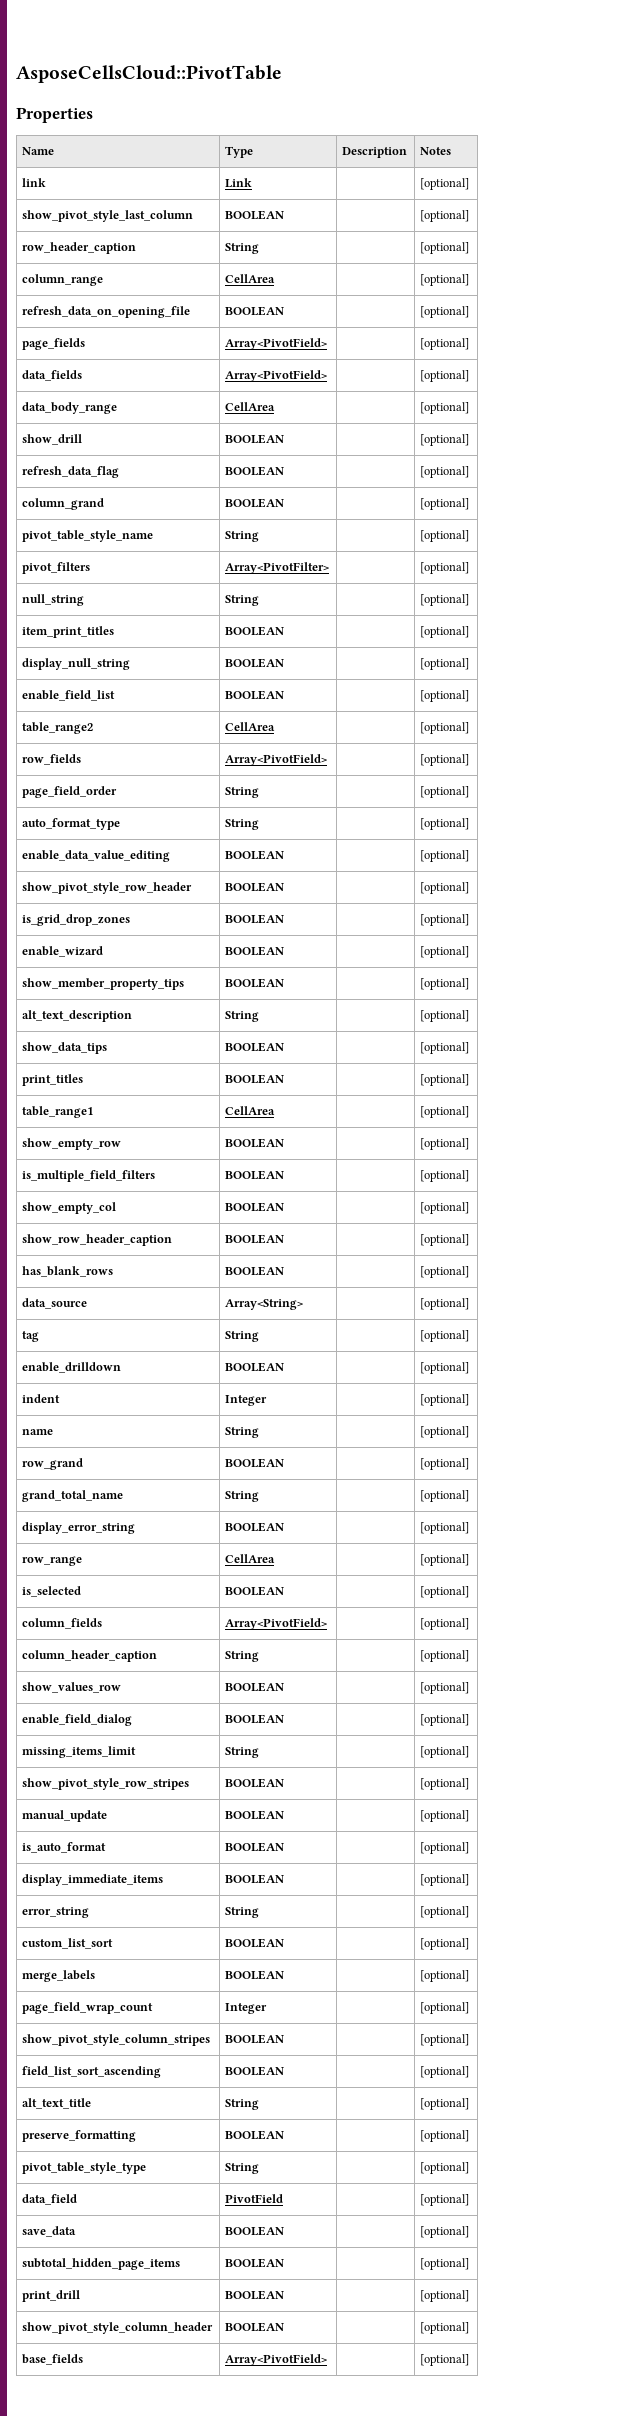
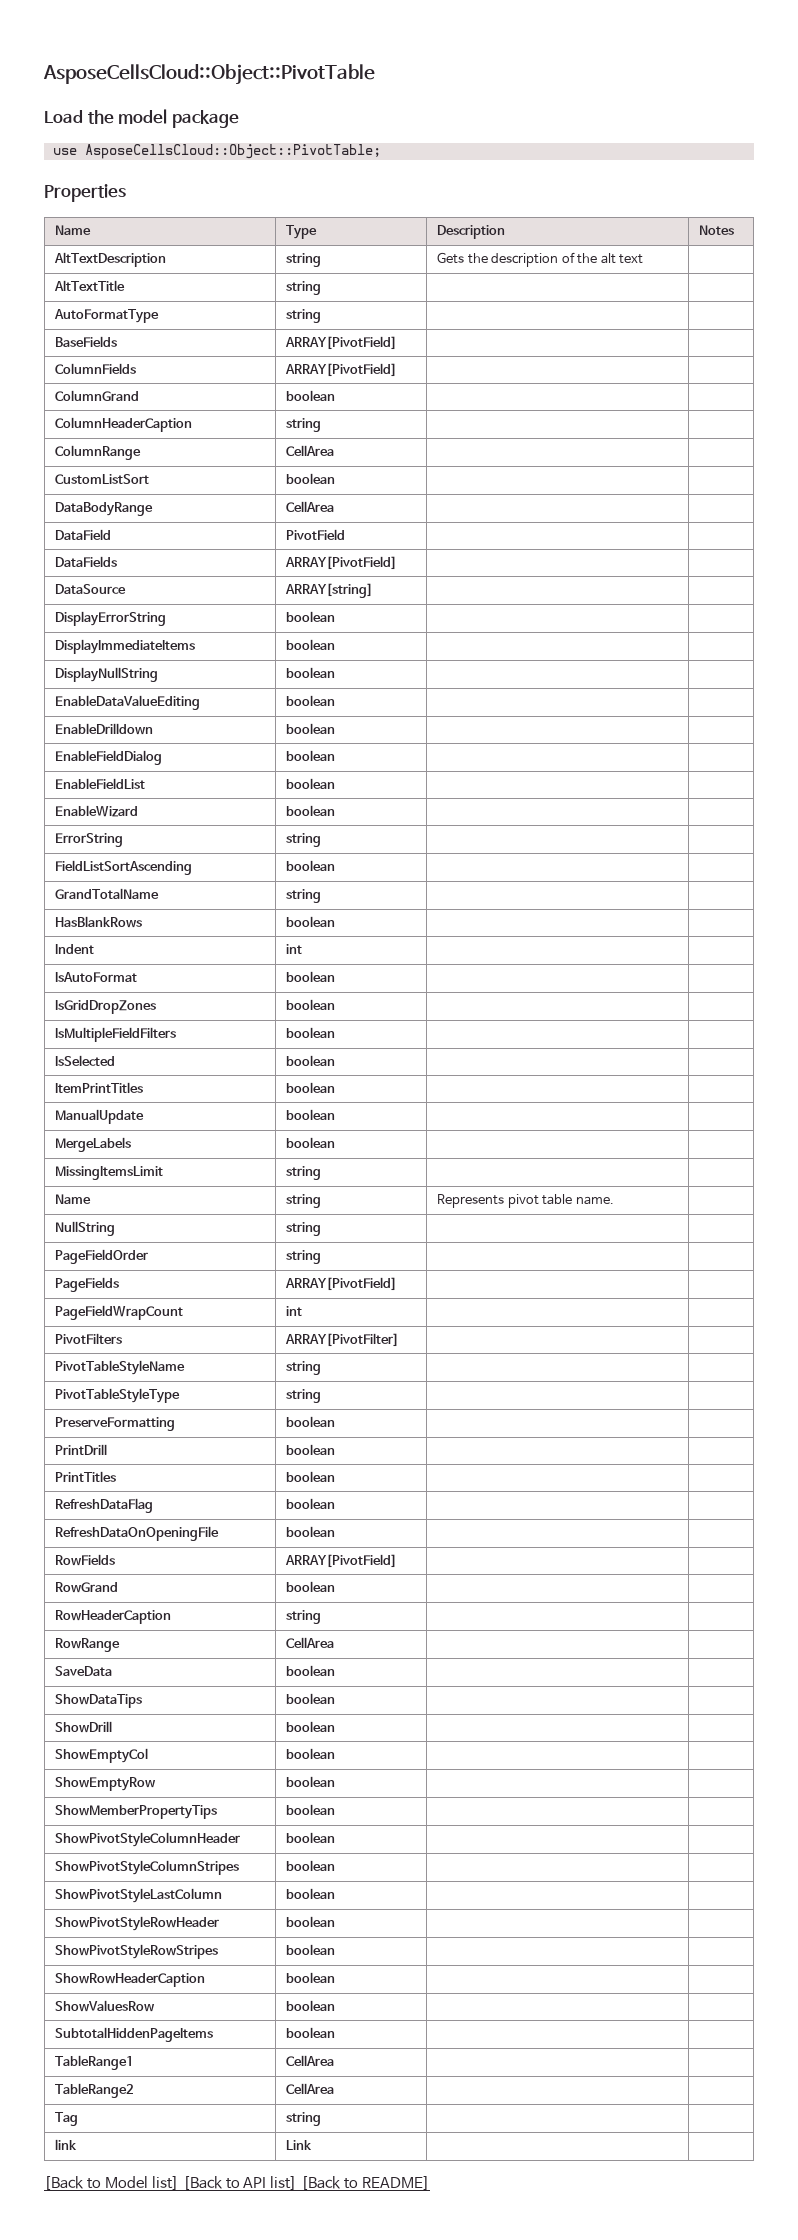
- AsposeCellsCloud::PivotTable
+ AsposeCellsCloud::Object::PivotTable
+ Load the model package
+ use AsposeCellsCloud::Object::PivotTable;
- link | Link | | [optional]
- show_pivot_style_last_column | BOOLEAN | | [optional]
- row_header_caption | String | | [optional]
- column_range | CellArea | | [optional]
- refresh_data_on_opening_file | BOOLEAN | | [optional]
- page_fields | Array<PivotField> | | [optional]
- data_fields | Array<PivotField> | | [optional]
- data_body_range | CellArea | | [optional]
- show_drill | BOOLEAN | | [optional]
- refresh_data_flag | BOOLEAN | | [optional]
- column_grand | BOOLEAN | | [optional]
- pivot_table_style_name | String | | [optional]
- pivot_filters | Array<PivotFilter> | | [optional]
- null_string | String | | [optional]
- item_print_titles | BOOLEAN | | [optional]
- display_null_string | BOOLEAN | | [optional]
- enable_field_list | BOOLEAN | | [optional]
- table_range2 | CellArea | | [optional]
- row_fields | Array<PivotField> | | [optional]
- page_field_order | String | | [optional]
- auto_format_type | String | | [optional]
- enable_data_value_editing | BOOLEAN | | [optional]
- show_pivot_style_row_header | BOOLEAN | | [optional]
- is_grid_drop_zones | BOOLEAN | | [optional]
- enable_wizard | BOOLEAN | | [optional]
- show_member_property_tips | BOOLEAN | | [optional]
- alt_text_description | String | | [optional]
- show_data_tips | BOOLEAN | | [optional]
- print_titles | BOOLEAN | | [optional]
- table_range1 | CellArea | | [optional]
- show_empty_row | BOOLEAN | | [optional]
- is_multiple_field_filters | BOOLEAN | | [optional]
- show_empty_col | BOOLEAN | | [optional]
- show_row_header_caption | BOOLEAN | | [optional]
- has_blank_rows | BOOLEAN | | [optional]
- data_source | Array<String> | | [optional]
- tag | String | | [optional]
- enable_drilldown | BOOLEAN | | [optional]
- indent | Integer | | [optional]
- name | String | | [optional]
- row_grand | BOOLEAN | | [optional]
- grand_total_name | String | | [optional]
- display_error_string | BOOLEAN | | [optional]
- row_range | CellArea | | [optional]
- is_selected | BOOLEAN | | [optional]
- column_fields | Array<PivotField> | | [optional]
- column_header_caption | String | | [optional]
- show_values_row | BOOLEAN | | [optional]
- enable_field_dialog | BOOLEAN | | [optional]
- missing_items_limit | String | | [optional]
- show_pivot_style_row_stripes | BOOLEAN | | [optional]
- manual_update | BOOLEAN | | [optional]
- is_auto_format | BOOLEAN | | [optional]
- display_immediate_items | BOOLEAN | | [optional]
- error_string | String | | [optional]
- custom_list_sort | BOOLEAN | | [optional]
- merge_labels | BOOLEAN | | [optional]
- page_field_wrap_count | Integer | | [optional]
- show_pivot_style_column_stripes | BOOLEAN | | [optional]
- field_list_sort_ascending | BOOLEAN | | [optional]
- alt_text_title | String | | [optional]
- preserve_formatting | BOOLEAN | | [optional]
- pivot_table_style_type | String | | [optional]
- data_field | PivotField | | [optional]
- save_data | BOOLEAN | | [optional]
- subtotal_hidden_page_items | BOOLEAN | | [optional]
- print_drill | BOOLEAN | | [optional]
- show_pivot_style_column_header | BOOLEAN | | [optional]
- base_fields | Array<PivotField> | | [optional]
+ AltTextDescription | string | Gets the description of the alt text |
+ AltTextTitle | string | |
+ AutoFormatType | string | |
+ BaseFields | ARRAY[PivotField] | |
+ ColumnFields | ARRAY[PivotField] | |
+ ColumnGrand | boolean | |
+ ColumnHeaderCaption | string | |
+ ColumnRange | CellArea | |
+ CustomListSort | boolean | |
+ DataBodyRange | CellArea | |
+ DataField | PivotField | |
+ DataFields | ARRAY[PivotField] | |
+ DataSource | ARRAY[string] | |
+ DisplayErrorString | boolean | |
+ DisplayImmediateItems | boolean | |
+ DisplayNullString | boolean | |
+ EnableDataValueEditing | boolean | |
+ EnableDrilldown | boolean | |
+ EnableFieldDialog | boolean | |
+ EnableFieldList | boolean | |
+ EnableWizard | boolean | |
+ ErrorString | string | |
+ FieldListSortAscending | boolean | |
+ GrandTotalName | string | |
+ HasBlankRows | boolean | |
+ Indent | int | |
+ IsAutoFormat | boolean | |
+ IsGridDropZones | boolean | |
+ IsMultipleFieldFilters | boolean | |
+ IsSelected | boolean | |
+ ItemPrintTitles | boolean | |
+ ManualUpdate | boolean | |
+ MergeLabels | boolean | |
+ MissingItemsLimit | string | |
+ Name | string | Represents pivot table name. |
+ NullString | string | |
+ PageFieldOrder | string | |
+ PageFields | ARRAY[PivotField] | |
+ PageFieldWrapCount | int | |
+ PivotFilters | ARRAY[PivotFilter] | |
+ PivotTableStyleName | string | |
+ PivotTableStyleType | string | |
+ PreserveFormatting | boolean | |
+ PrintDrill | boolean | |
+ PrintTitles | boolean | |
+ RefreshDataFlag | boolean | |
+ RefreshDataOnOpeningFile | boolean | |
+ RowFields | ARRAY[PivotField] | |
+ RowGrand | boolean | |
+ RowHeaderCaption | string | |
+ RowRange | CellArea | |
+ SaveData | boolean | |
+ ShowDataTips | boolean | |
+ ShowDrill | boolean | |
+ ShowEmptyCol | boolean | |
+ ShowEmptyRow | boolean | |
+ ShowMemberPropertyTips | boolean | |
+ ShowPivotStyleColumnHeader | boolean | |
+ ShowPivotStyleColumnStripes | boolean | |
+ ShowPivotStyleLastColumn | boolean | |
+ ShowPivotStyleRowHeader | boolean | |
+ ShowPivotStyleRowStripes | boolean | |
+ ShowRowHeaderCaption | boolean | |
+ ShowValuesRow | boolean | |
+ SubtotalHiddenPageItems | boolean | |
+ TableRange1 | CellArea | |
+ TableRange2 | CellArea | |
+ Tag | string | |
+ link | Link | |
+ [Back to Model list] [Back to API list] [Back to README]

